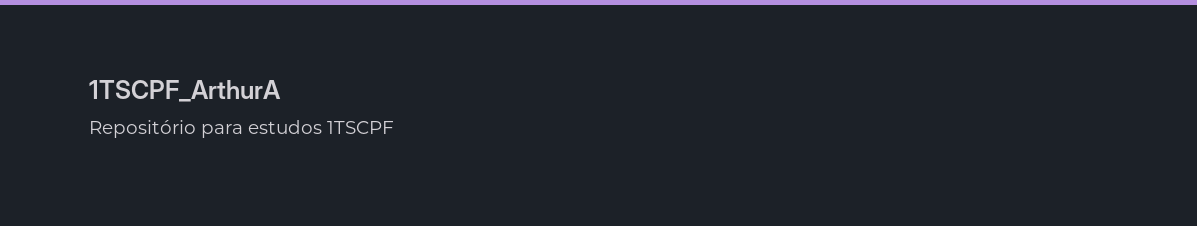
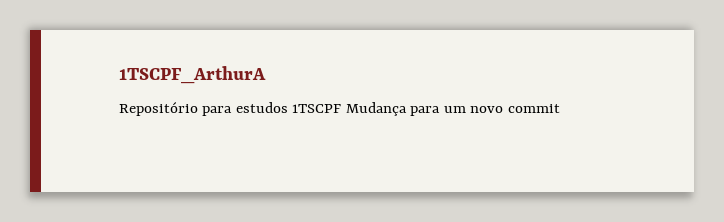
- Repositório para estudos 1TSCPF
+ Repositório para estudos 1TSCPF Mudança para um novo commit

